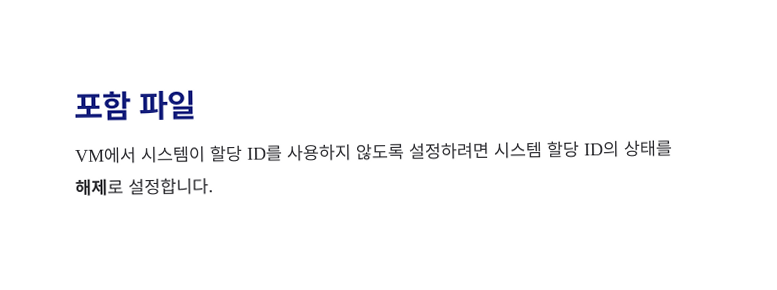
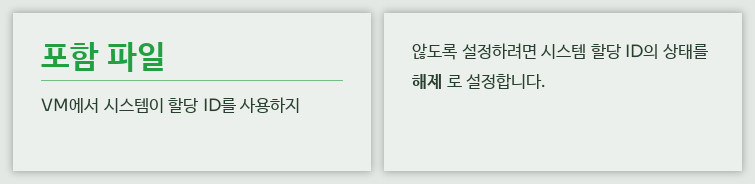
- VM에서 시스템이 할당 ID를 사용하지 않도록 설정하려면 시스템 할당 ID의 상태를 해제로 설정합니다.
+ VM에서 시스템이 할당 ID를 사용하지 않도록 설정하려면 시스템 할당 ID의 상태를 해제 로 설정합니다.

